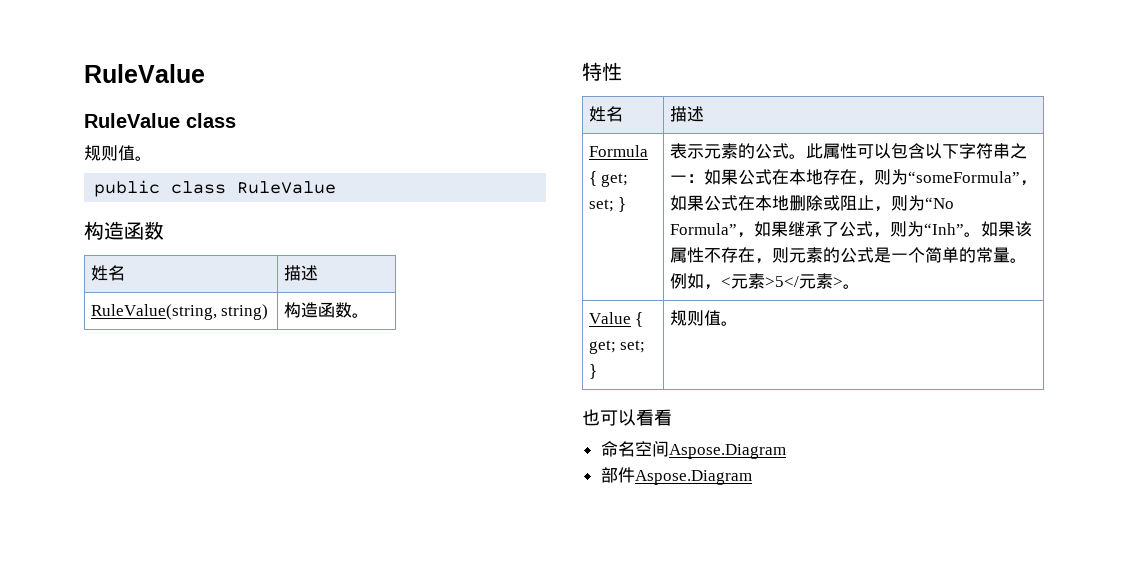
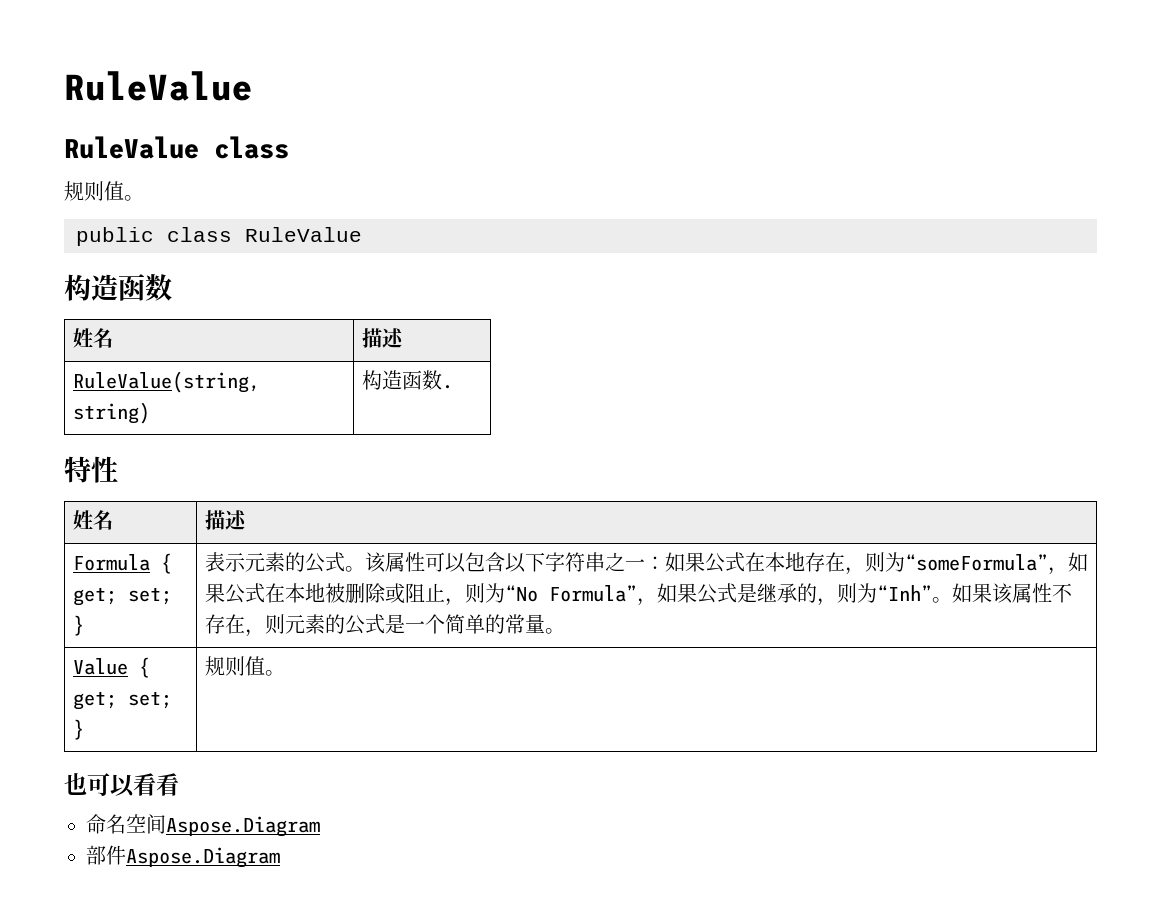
- RuleValue(string, string) | 构造函数。
+ RuleValue(string, string) | 构造函数.
- 此属性可以包含以下字符串之一：如果公式在本地存在，则为“someFormula”，如果公式在本地删除或阻止，则为“No Formula”，如果继承了公式，则为“Inh”。
+ 该属性可以包含以下字符串之一：如果公式在本地存在，则为“someFormula”，如果公式在本地被删除或阻止，则为“No Formula”，如果公式是继承的，则为“Inh”。
- 例如，<元素>5</元素>。

